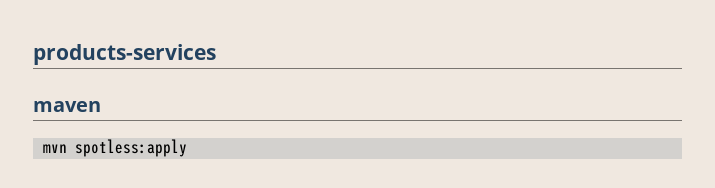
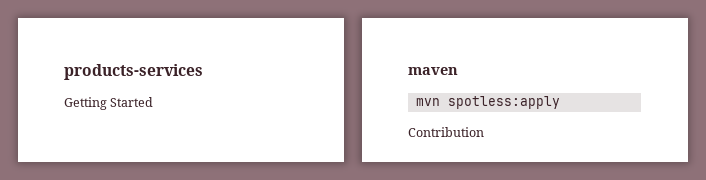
+ Getting Started
+ Contribution

